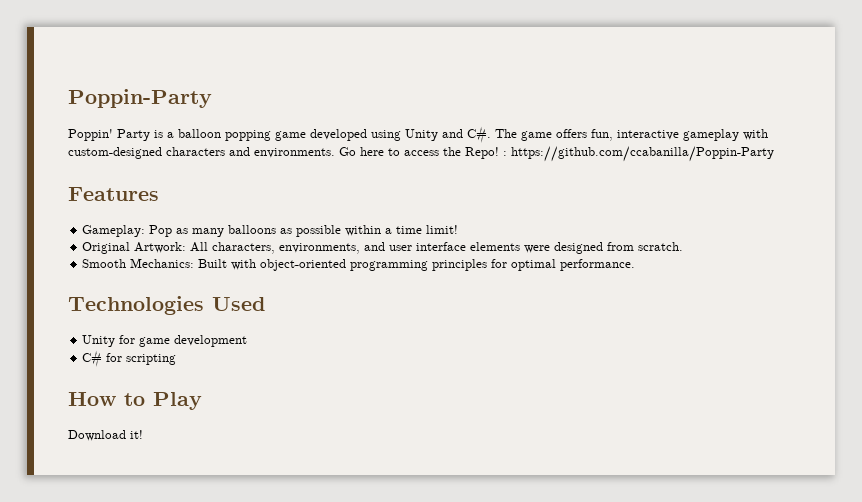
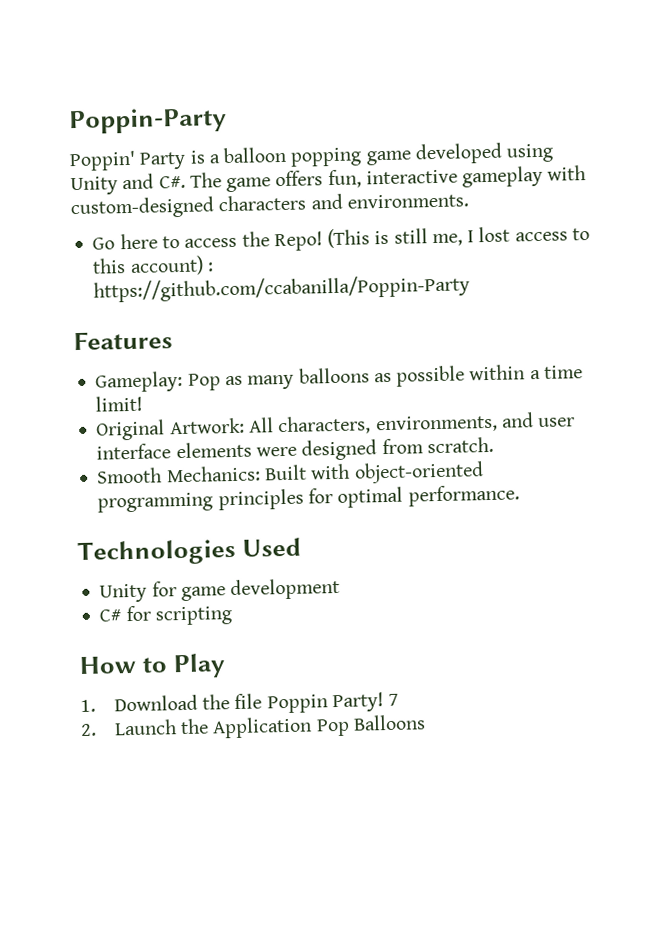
- Poppin' Party is a balloon popping game developed using Unity and C#. The game offers fun, interactive gameplay with custom-designed characters and environments. Go here to access the Repo! : https://github.com/ccabanilla/Poppin-Party
+ Poppin' Party is a balloon popping game developed using Unity and C#. The game offers fun, interactive gameplay with custom-designed characters and environments.
+ Go here to access the Repo! (This is still me, I lost access to this account) : https://github.com/ccabanilla/Poppin-Party
- Download it!
+ 1. Download the file Poppin Party! 7
+ 2. Launch the Application Pop Balloons

